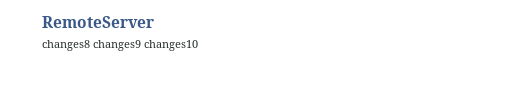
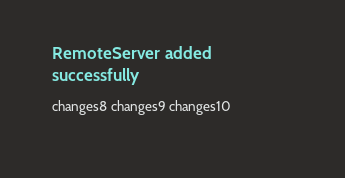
- RemoteServer
+ RemoteServer added successfully

